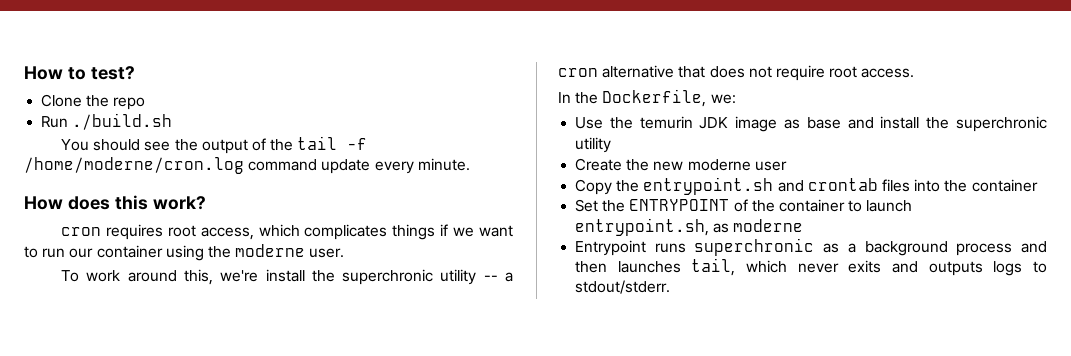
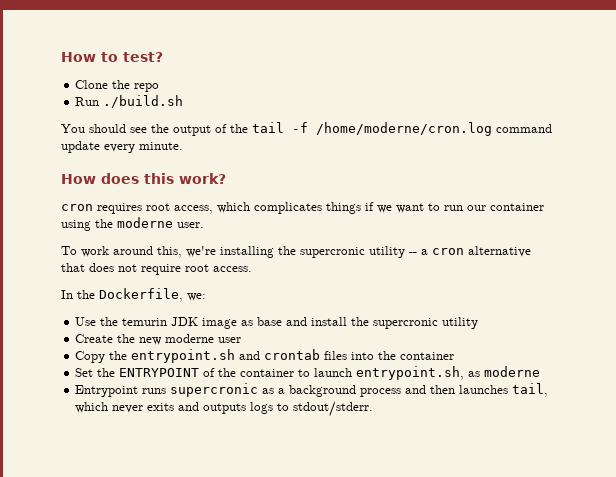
- To work around this, we're install the superchronic utility -- a cron alternative that does not require root access.
+ To work around this, we're installing the supercronic utility -- a cron alternative that does not require root access.
- Use the temurin JDK image as base and install the superchronic utility
+ Use the temurin JDK image as base and install the supercronic utility
- Entrypoint runs superchronic as a background process and then launches tail, which never exits and outputs logs to stdout/stderr.
+ Entrypoint runs supercronic as a background process and then launches tail, which never exits and outputs logs to stdout/stderr.

